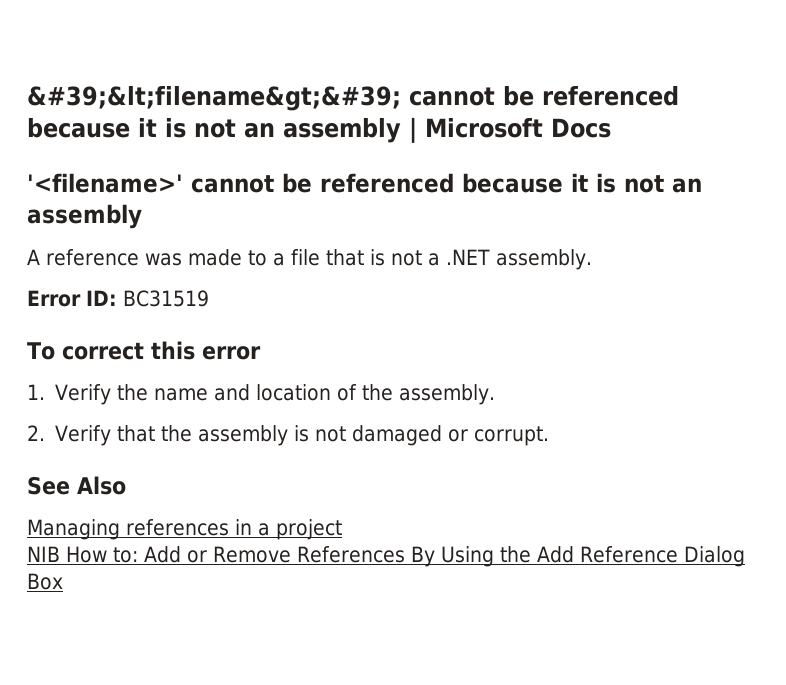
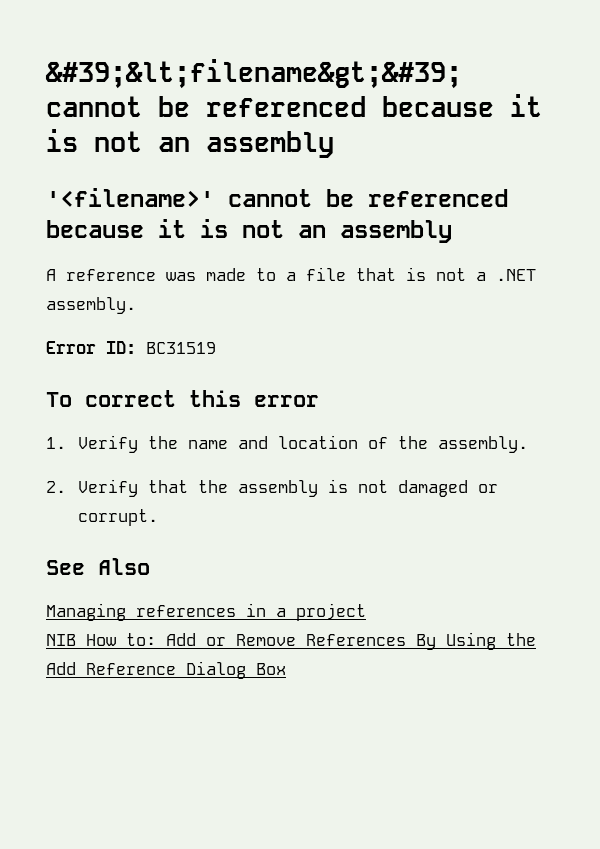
- &#39;&lt;filename&gt;&#39; cannot be referenced because it is not an assembly | Microsoft Docs
+ &#39;&lt;filename&gt;&#39; cannot be referenced because it is not an assembly

